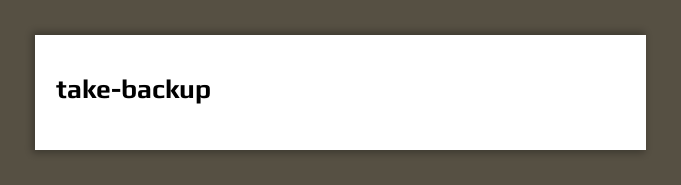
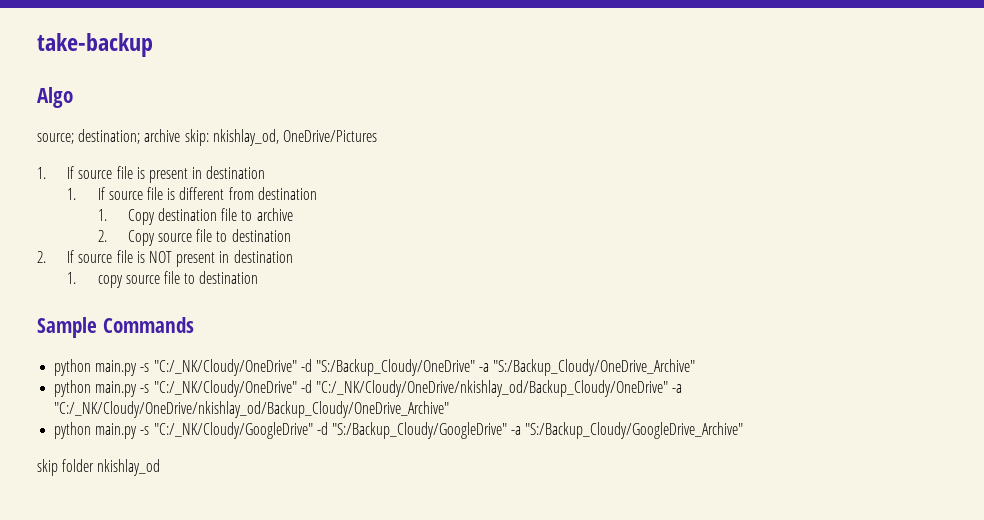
+ Algo
+ source; destination; archive skip: nkishlay_od, OneDrive/Pictures
+ 1. If source file is present in destination
+ 1. If source file is different from destination
+ 1. Copy destination file to archive
+ 2. Copy source file to destination
+ 2. If source file is NOT present in destination
+ 1. copy source file to destination
+ Sample Commands
+ python main.py -s "C:/_NK/Cloudy/OneDrive" -d "S:/Backup_Cloudy/OneDrive" -a "S:/Backup_Cloudy/OneDrive_Archive"
+ python main.py -s "C:/_NK/Cloudy/OneDrive" -d "C:/_NK/Cloudy/OneDrive/nkishlay_od/Backup_Cloudy/OneDrive" -a "C:/_NK/Cloudy/OneDrive/nkishlay_od/Backup_Cloudy/OneDrive_Archive"
+ python main.py -s "C:/_NK/Cloudy/GoogleDrive" -d "S:/Backup_Cloudy/GoogleDrive" -a "S:/Backup_Cloudy/GoogleDrive_Archive"
+ skip folder nkishlay_od

